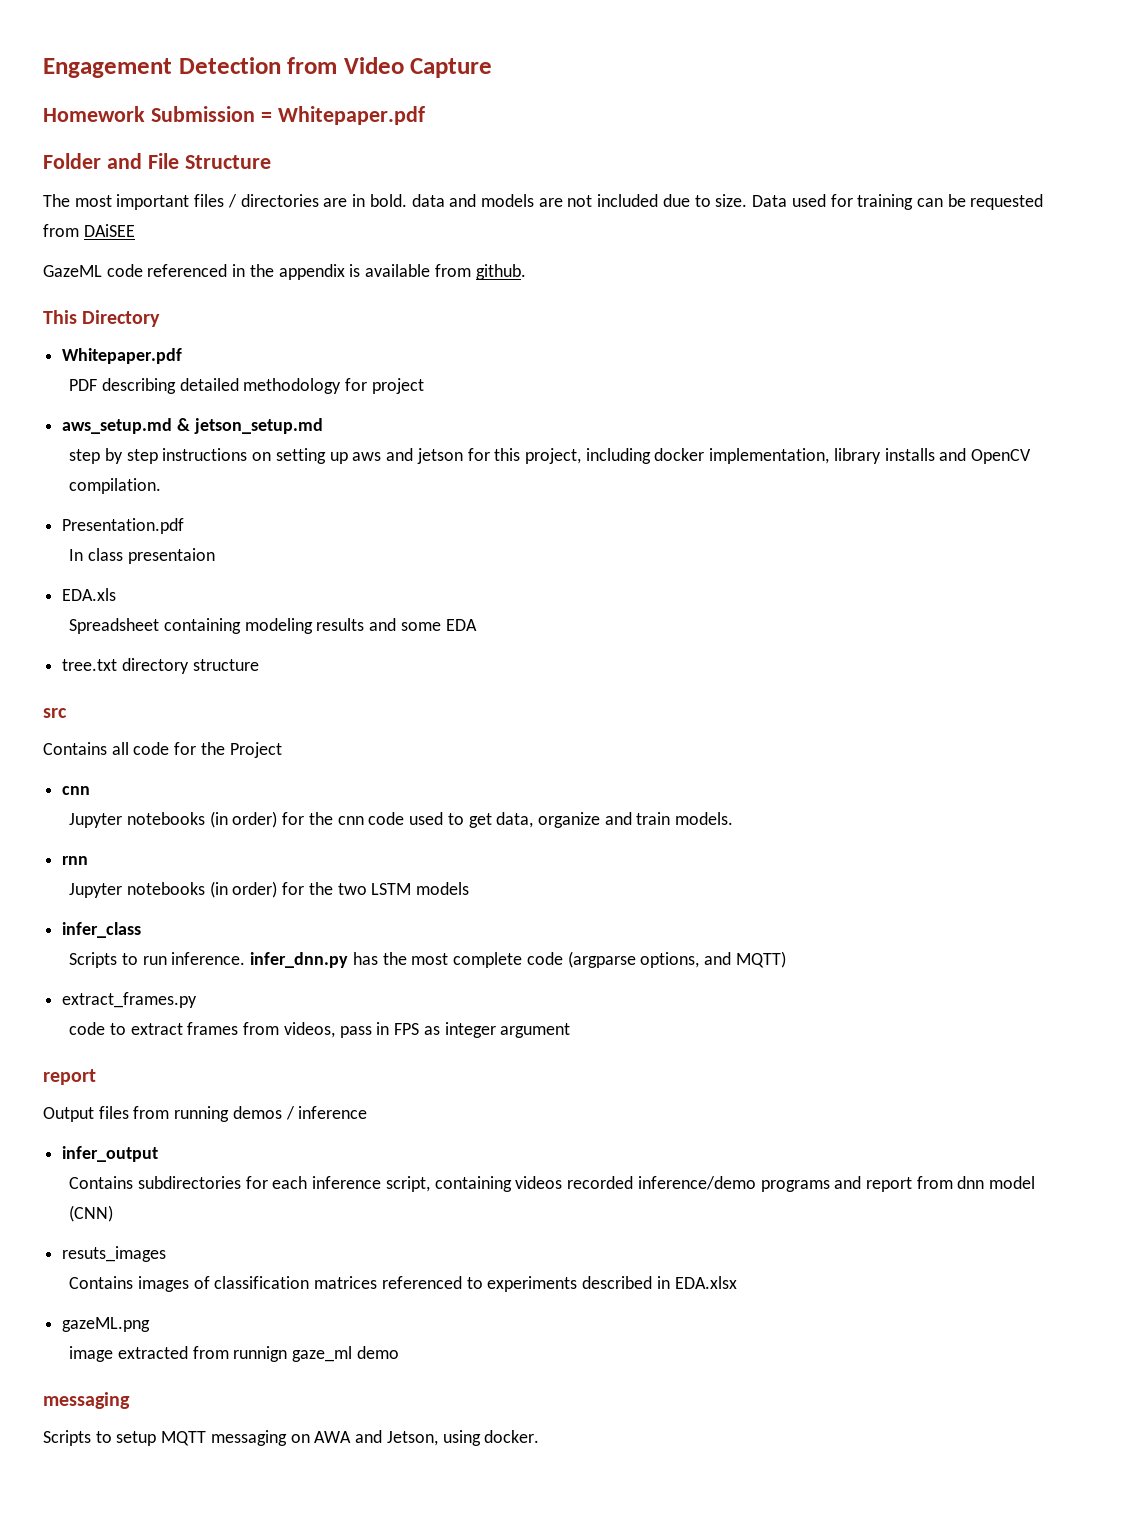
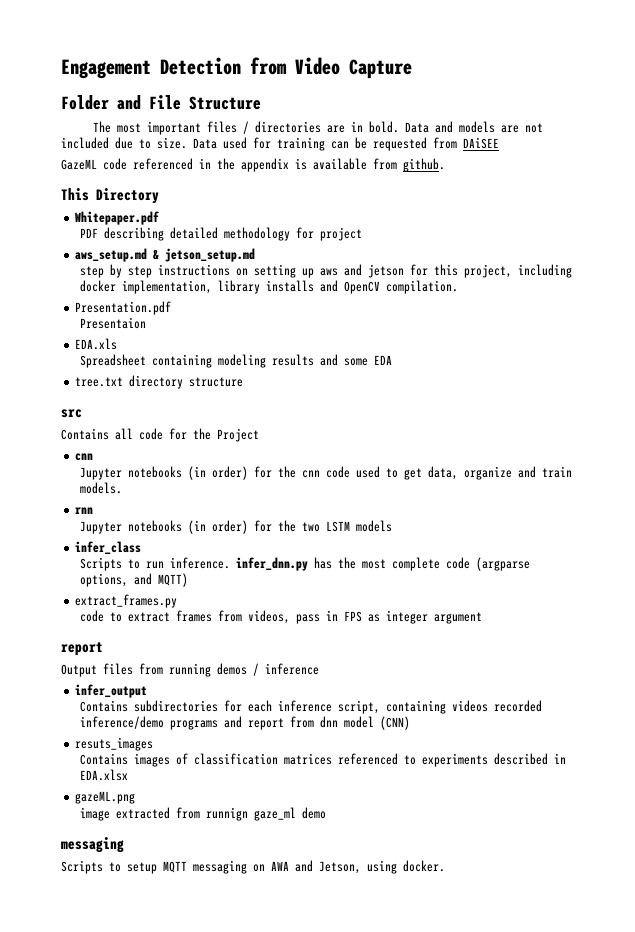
- Homework Submission = Whitepaper.pdf
- The most important files / directories are in bold. data and models are not included due to size.
+ The most important files / directories are in bold. Data and models are not included due to size.
- In class presentaion
+ Presentaion

